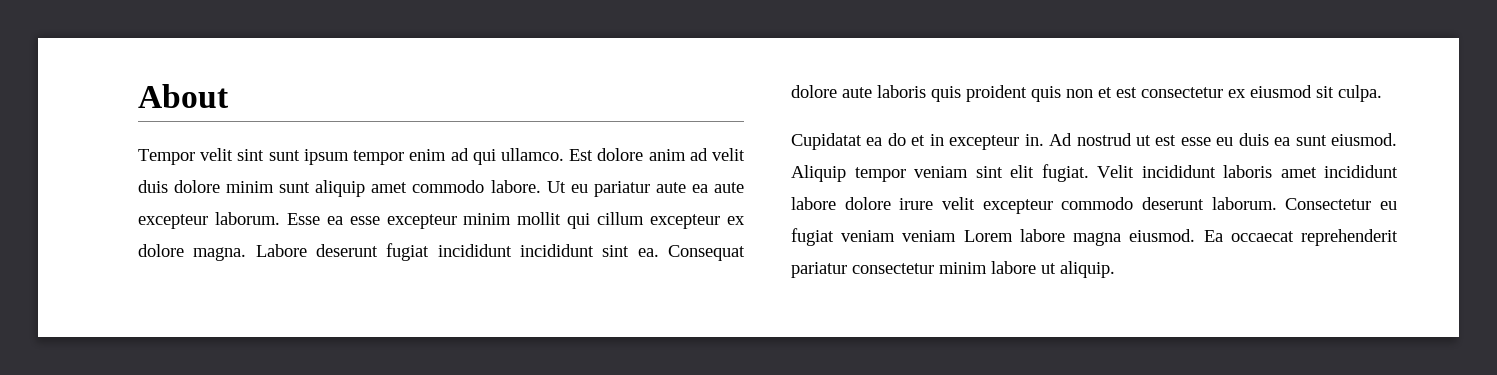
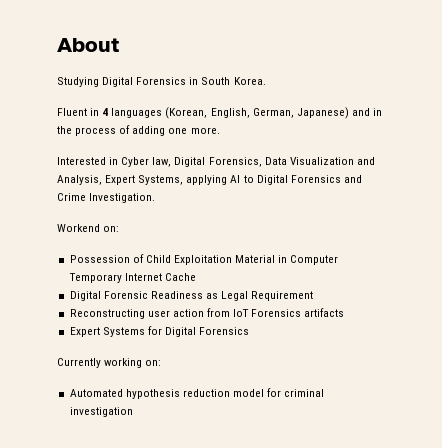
- Tempor velit sint sunt ipsum tempor enim ad qui ullamco. Est dolore anim ad velit duis dolore minim sunt aliquip amet commodo labore. Ut eu pariatur aute ea aute excepteur laborum. Esse ea esse excepteur minim mollit qui cillum excepteur ex dolore magna. Labore deserunt fugiat incididunt incididunt sint ea. Consequat dolore aute laboris quis proident quis non et est consectetur ex eiusmod sit culpa.
- Cupidatat ea do et in excepteur in. Ad nostrud ut est esse eu duis ea sunt eiusmod. Aliquip tempor veniam sint elit fugiat. Velit incididunt laboris amet incididunt labore dolore irure velit excepteur commodo deserunt laborum. Consectetur eu fugiat veniam veniam Lorem labore magna eiusmod. Ea occaecat reprehenderit pariatur consectetur minim labore ut aliquip.
+ Studying Digital Forensics in South Korea.
+ Fluent in 4 languages (Korean, English, German, Japanese) and in the process of adding one more.
+ Interested in Cyber law, Digital Forensics, Data Visualization and Analysis, Expert Systems, applying AI to Digital Forensics and Crime Investigation.
+ Workend on:
+ Possession of Child Exploitation Material in Computer Temporary Internet Cache
+ Digital Forensic Readiness as Legal Requirement
+ Reconstructing user action from IoT Forensics artifacts
+ Expert Systems for Digital Forensics
+ Currently working on:
+ Automated hypothesis reduction model for criminal investigation

